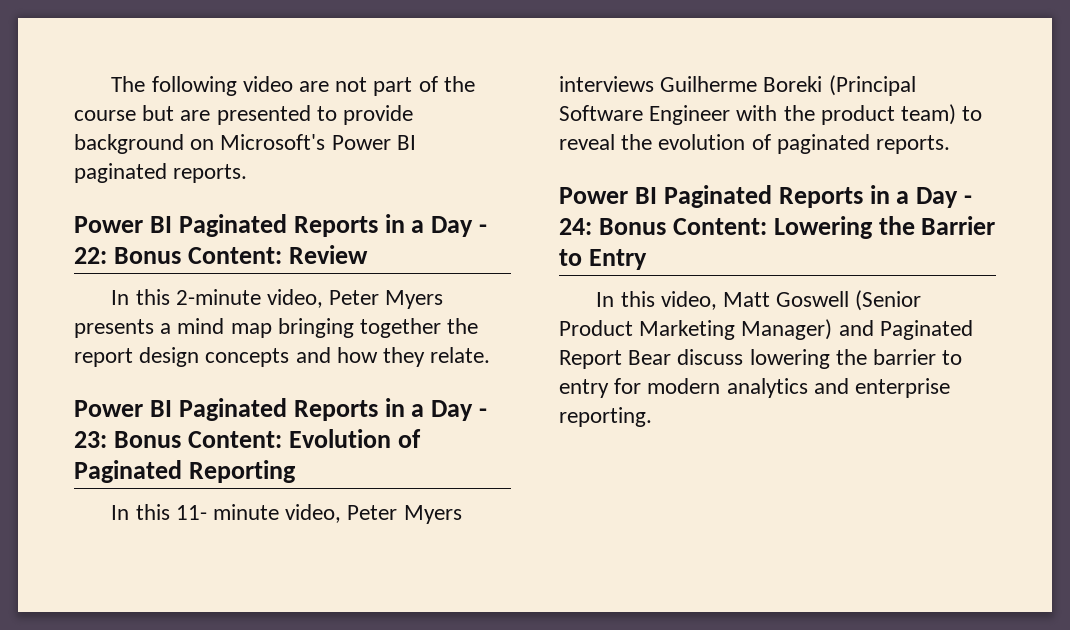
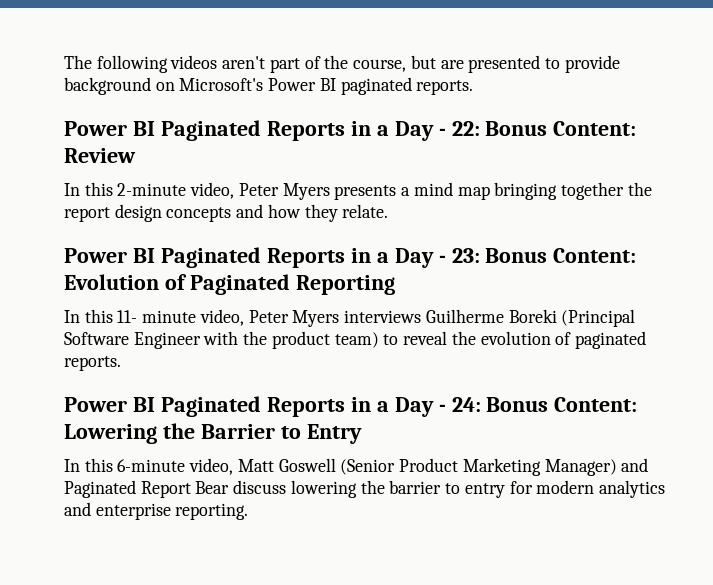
- The following video are not part of the course but are presented to provide background on Microsoft's Power BI paginated reports.
+ The following videos aren't part of the course, but are presented to provide background on Microsoft's Power BI paginated reports.
- In this video, Matt Goswell (Senior Product Marketing Manager) and Paginated Report Bear discuss lowering the barrier to entry for modern analytics and enterprise reporting.
+ In this 6-minute video, Matt Goswell (Senior Product Marketing Manager) and Paginated Report Bear discuss lowering the barrier to entry for modern analytics and enterprise reporting.

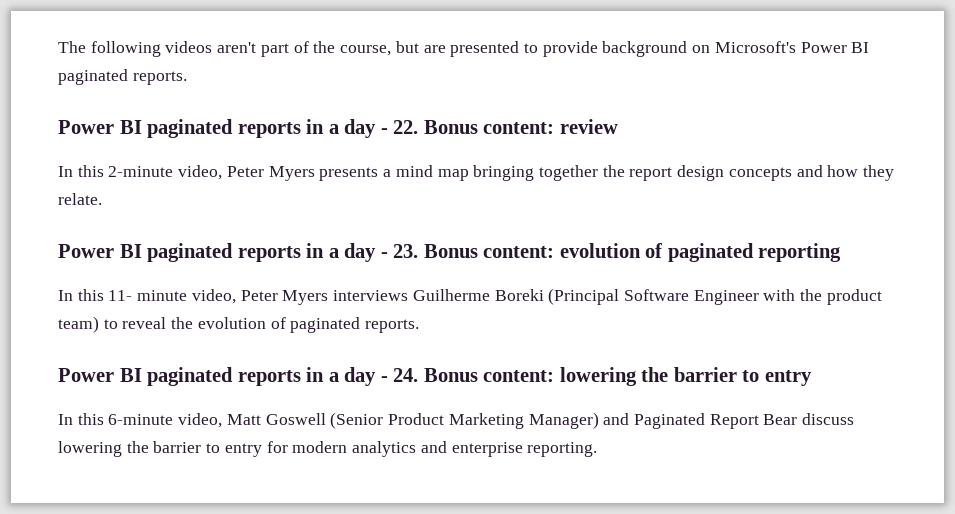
- Power BI Paginated Reports in a Day - 22: Bonus Content: Review
+ Power BI paginated reports in a day - 22. Bonus content: review
- Power BI Paginated Reports in a Day - 23: Bonus Content: Evolution of Paginated Reporting
+ Power BI paginated reports in a day - 23. Bonus content: evolution of paginated reporting
- Power BI Paginated Reports in a Day - 24: Bonus Content: Lowering the Barrier to Entry
+ Power BI paginated reports in a day - 24. Bonus content: lowering the barrier to entry

